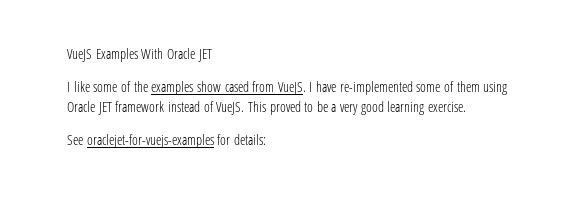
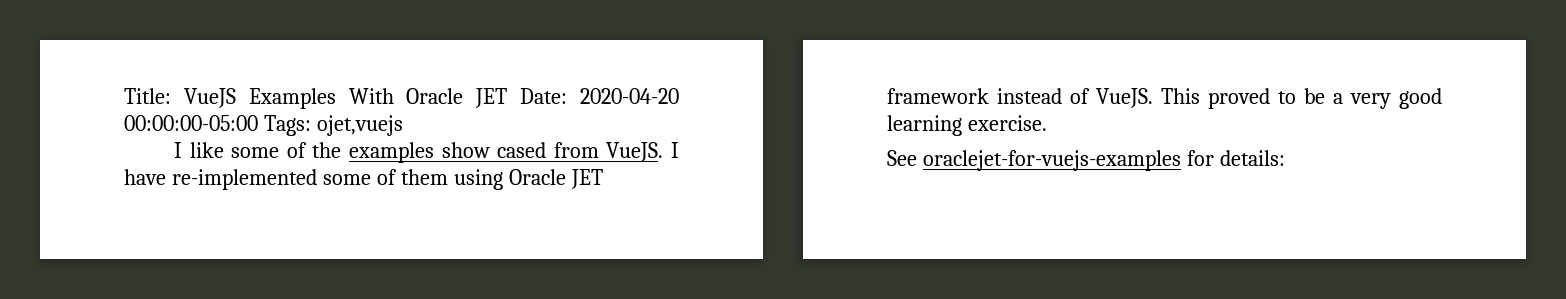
- VueJS Examples With Oracle JET
+ Title: VueJS Examples With Oracle JET Date: 2020-04-20 00:00:00-05:00 Tags: ojet,vuejs

